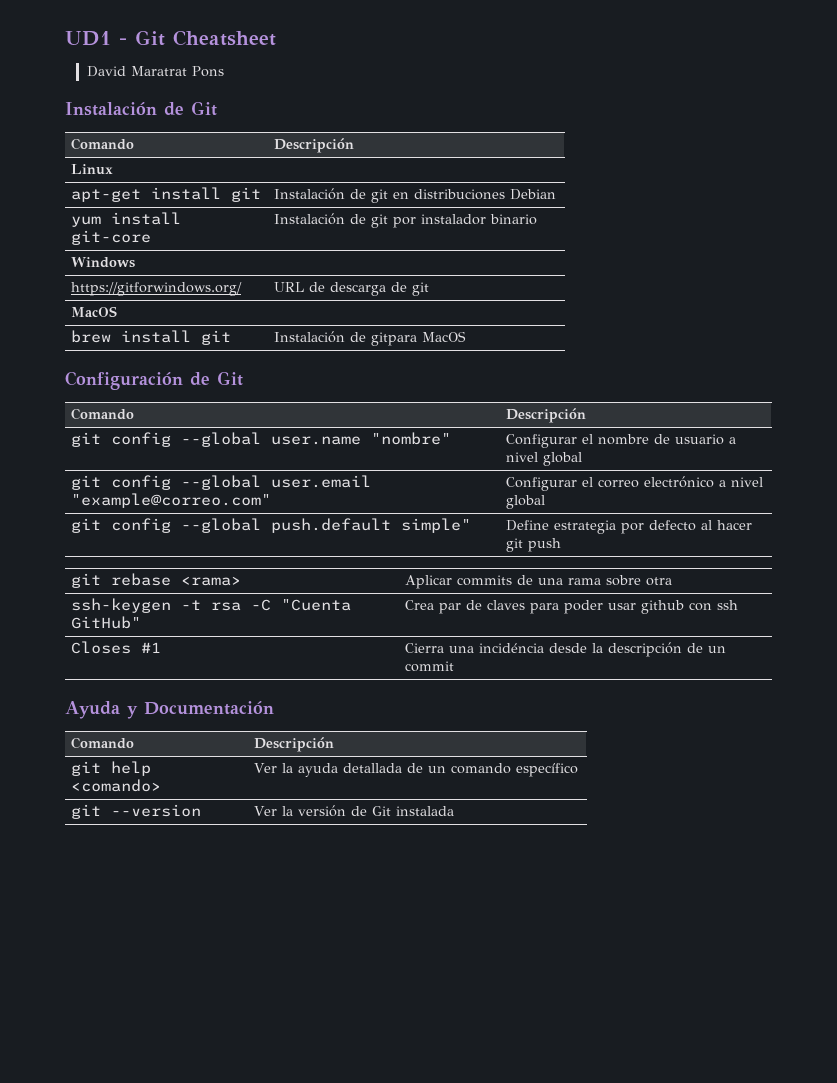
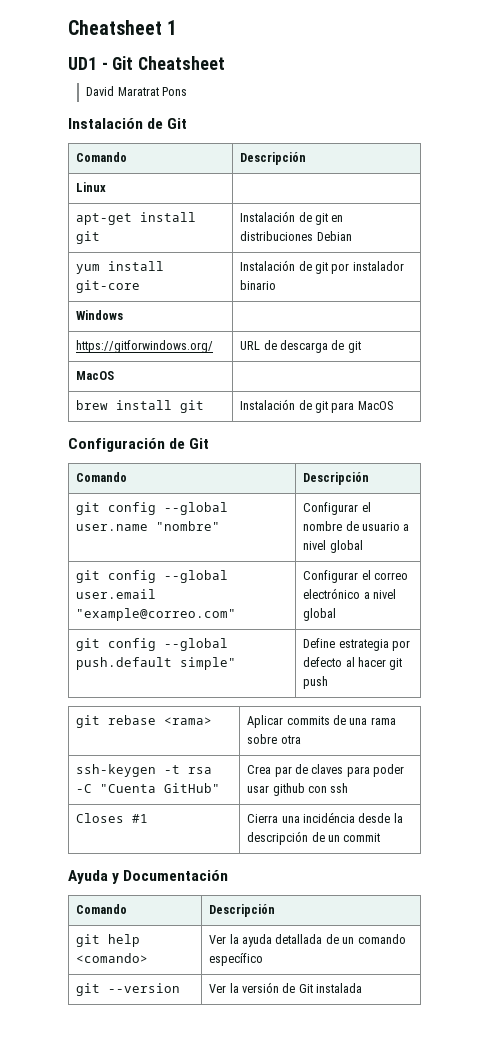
+ Cheatsheet 1
- brew install git | Instalación de gitpara MacOS
+ brew install git | Instalación de git para MacOS

